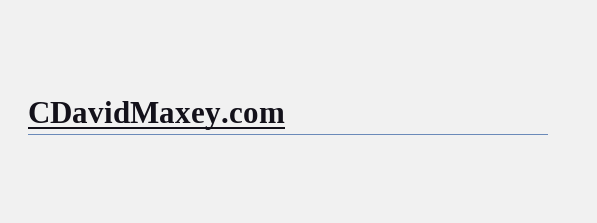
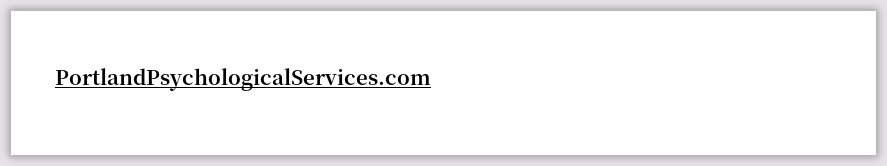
- CDavidMaxey.com
+ PortlandPsychologicalServices.com

